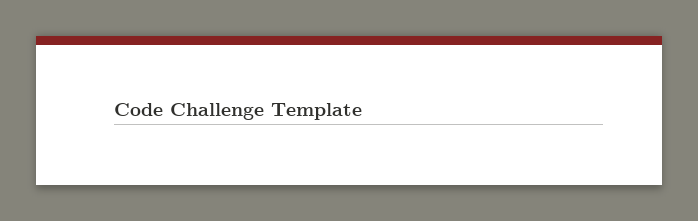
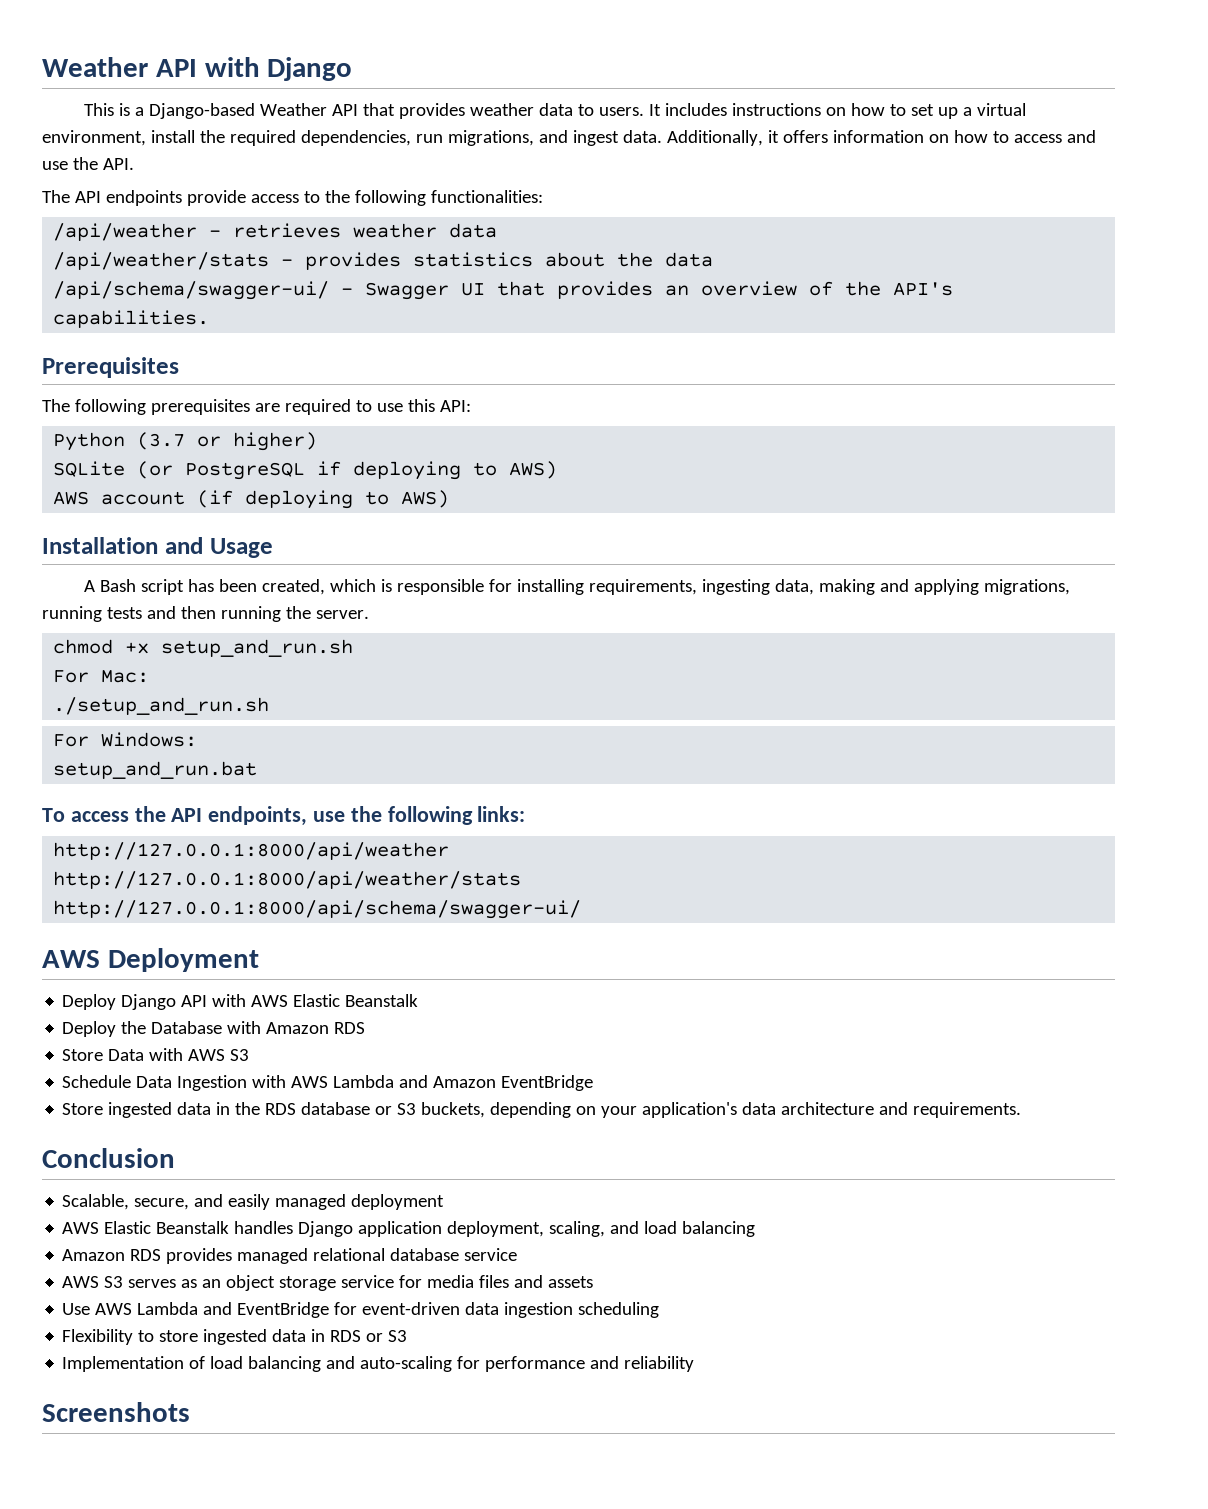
- Code Challenge Template
+ Weather API with Django
+ This is a Django-based Weather API that provides weather data to users. It includes instructions on how to set up a virtual environment, install the required dependencies, run migrations, and ingest data. Additionally, it offers information on how to access and use the API.
+ The API endpoints provide access to the following functionalities:
+ /api/weather - retrieves weather data
+ /api/weather/stats - provides statistics about the data
+ /api/schema/swagger-ui/ - Swagger UI that provides an overview of the API's capabilities.
+ Prerequisites
+ The following prerequisites are required to use this API:
+ Python (3.7 or higher)
+ SQLite (or PostgreSQL if deploying to AWS)
+ AWS account (if deploying to AWS)
+ Installation and Usage
+ A Bash script has been created, which is responsible for installing requirements, ingesting data, making and applying migrations, running tests and then running the server.
+ chmod +x setup_and_run.sh
+ For Mac:
+ ./setup_and_run.sh
+ For Windows:
+ setup_and_run.bat
+ To access the API endpoints, use the following links:
+ http://127.0.0.1:8000/api/weather
+ http://127.0.0.1:8000/api/weather/stats
+ http://127.0.0.1:8000/api/schema/swagger-ui/
+ AWS Deployment
+ Deploy Django API with AWS Elastic Beanstalk
+ Deploy the Database with Amazon RDS
+ Store Data with AWS S3
+ Schedule Data Ingestion with AWS Lambda and Amazon EventBridge
+ Store ingested data in the RDS database or S3 buckets, depending on your application's data architecture and requirements.
+ Conclusion
+ Scalable, secure, and easily managed deployment
+ AWS Elastic Beanstalk handles Django application deployment, scaling, and load balancing
+ Amazon RDS provides managed relational database service
+ AWS S3 serves as an object storage service for media files and assets
+ Use AWS Lambda and EventBridge for event-driven data ingestion scheduling
+ Flexibility to store ingested data in RDS or S3
+ Implementation of load balancing and auto-scaling for performance and reliability
+ Screenshots

